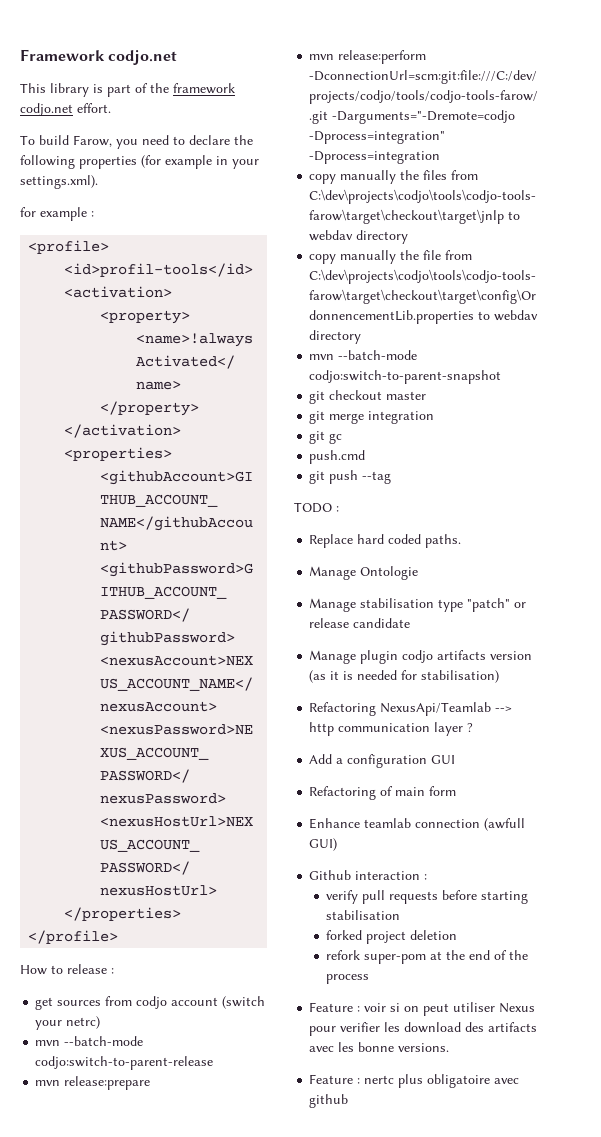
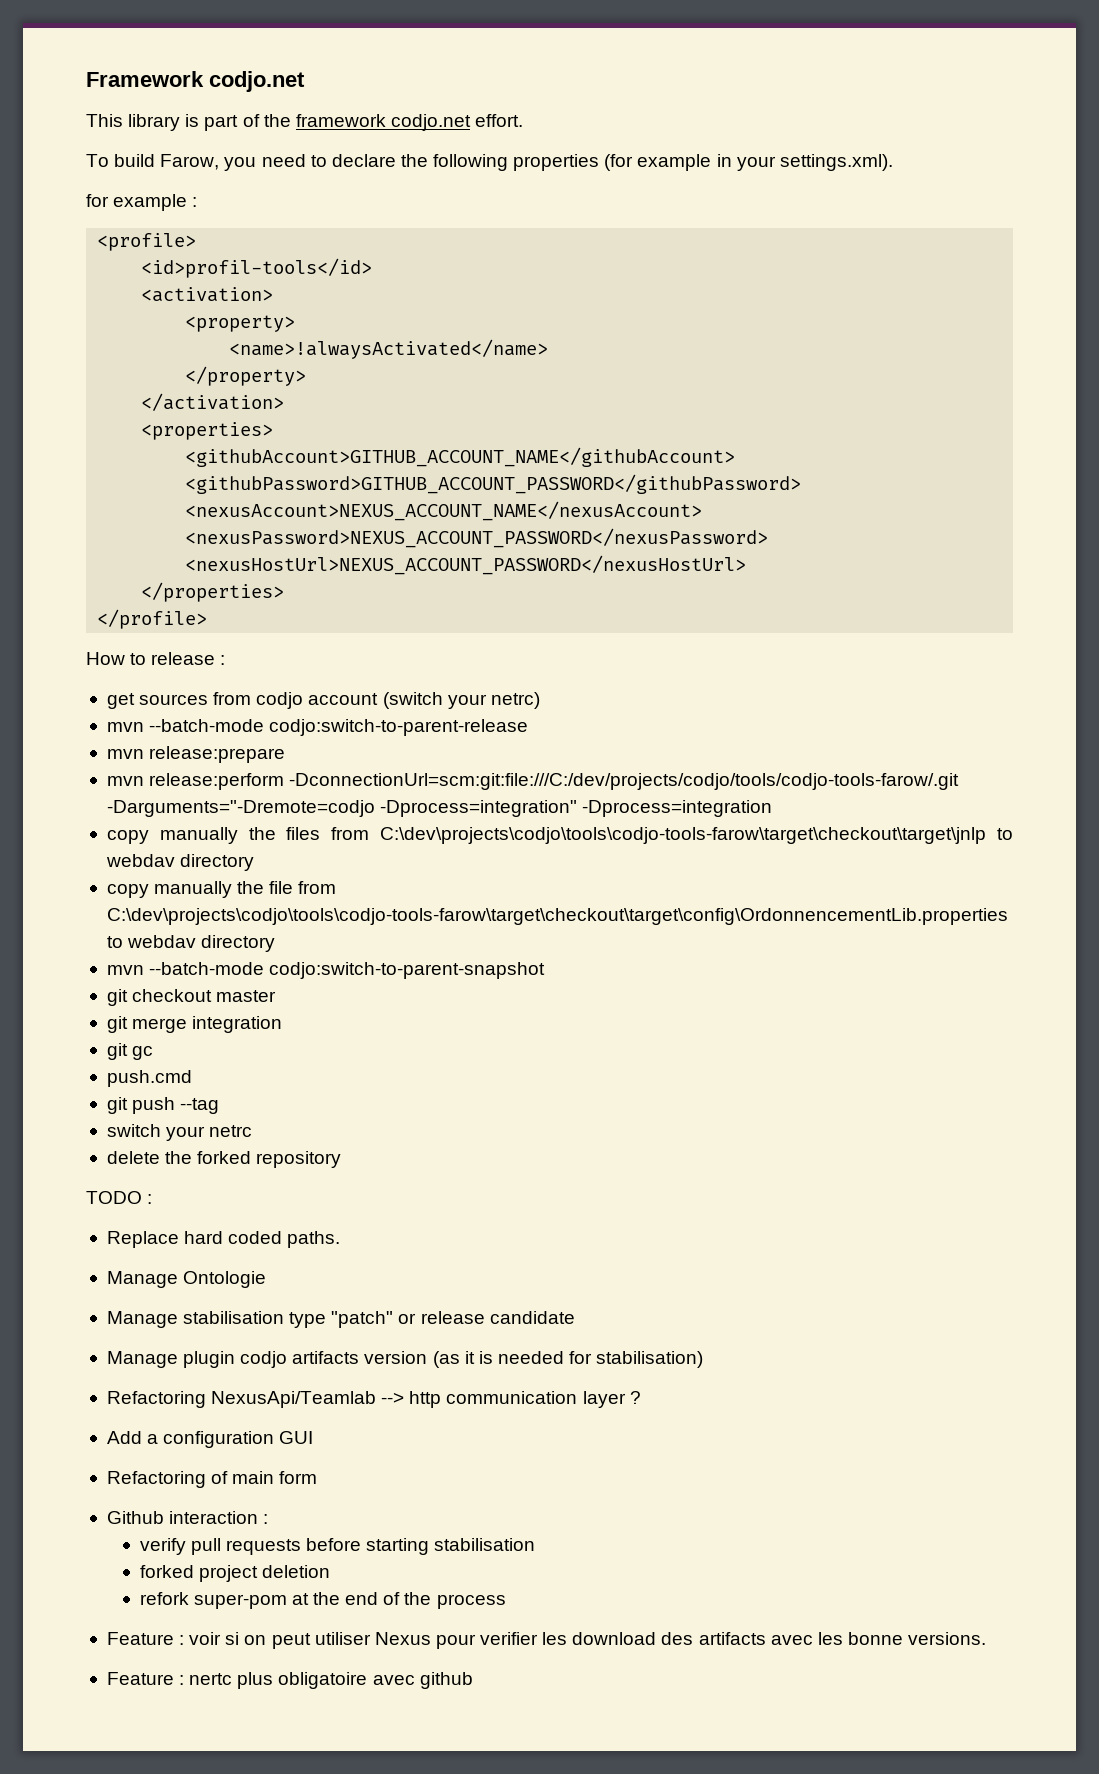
+ switch your netrc
+ delete the forked repository
- Enhance teamlab connection (awfull GUI)

